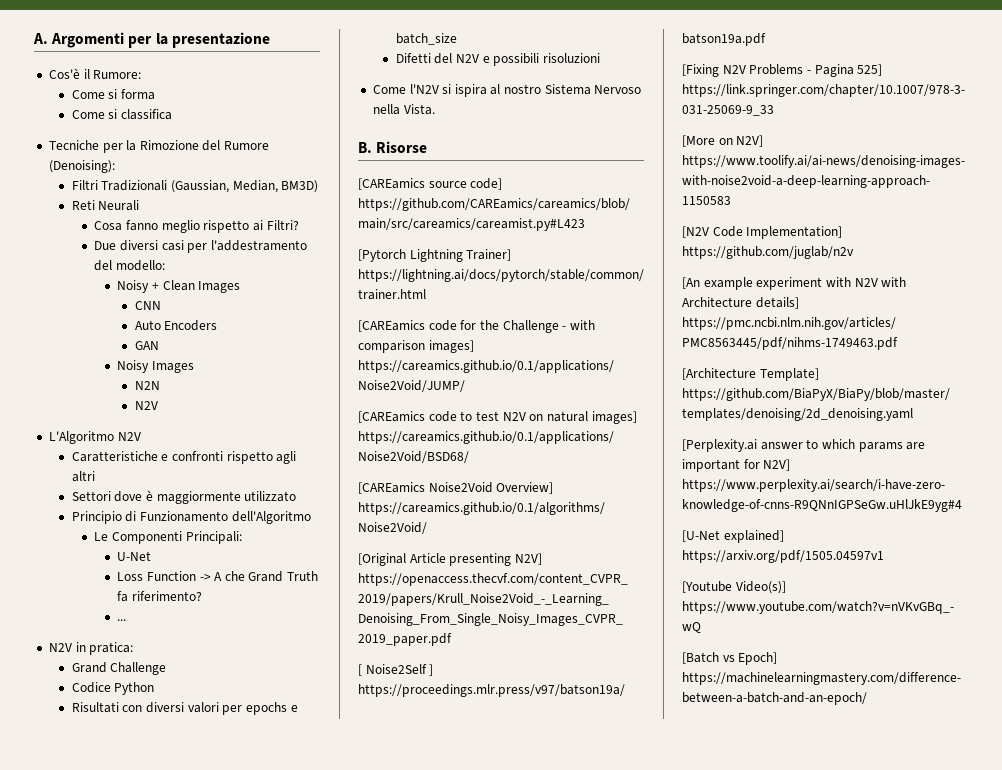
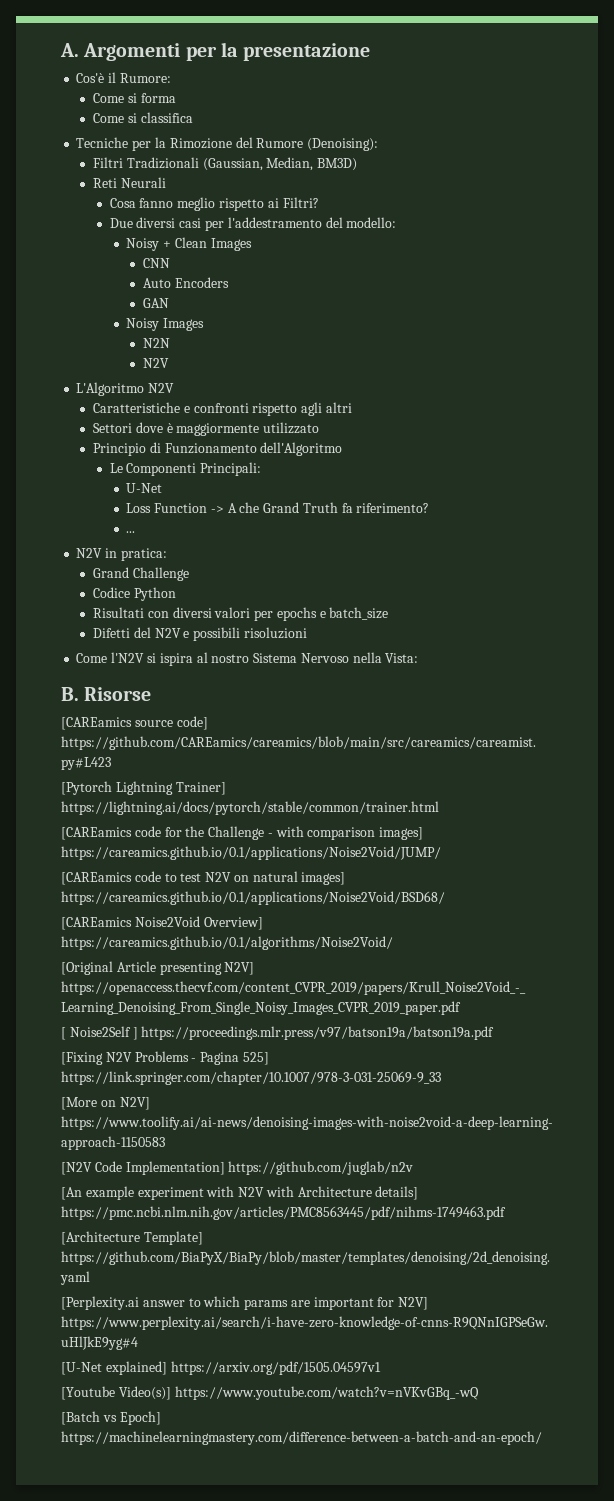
- Come l'N2V si ispira al nostro Sistema Nervoso nella Vista.
+ Come l'N2V si ispira al nostro Sistema Nervoso nella Vista:

